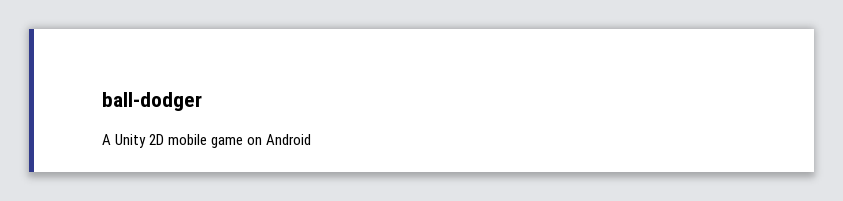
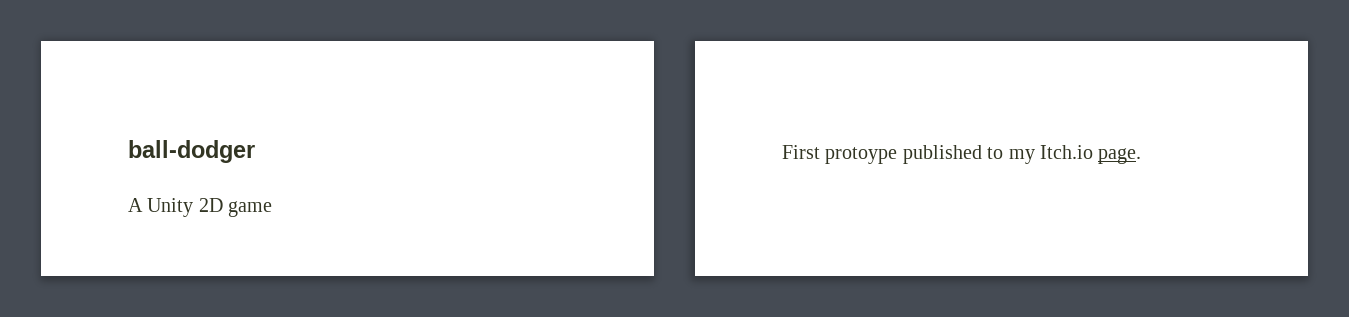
- A Unity 2D mobile game on Android
+ A Unity 2D game
+ First protoype published to my Itch.io page.

